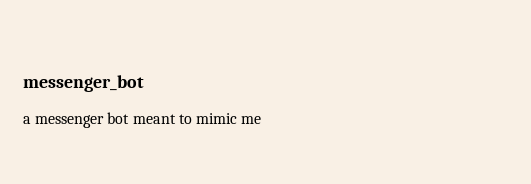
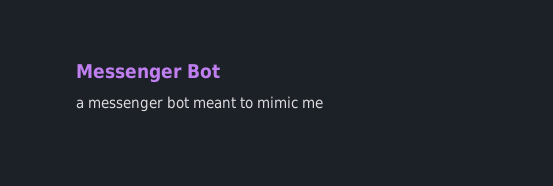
- messenger_bot
+ Messenger Bot

